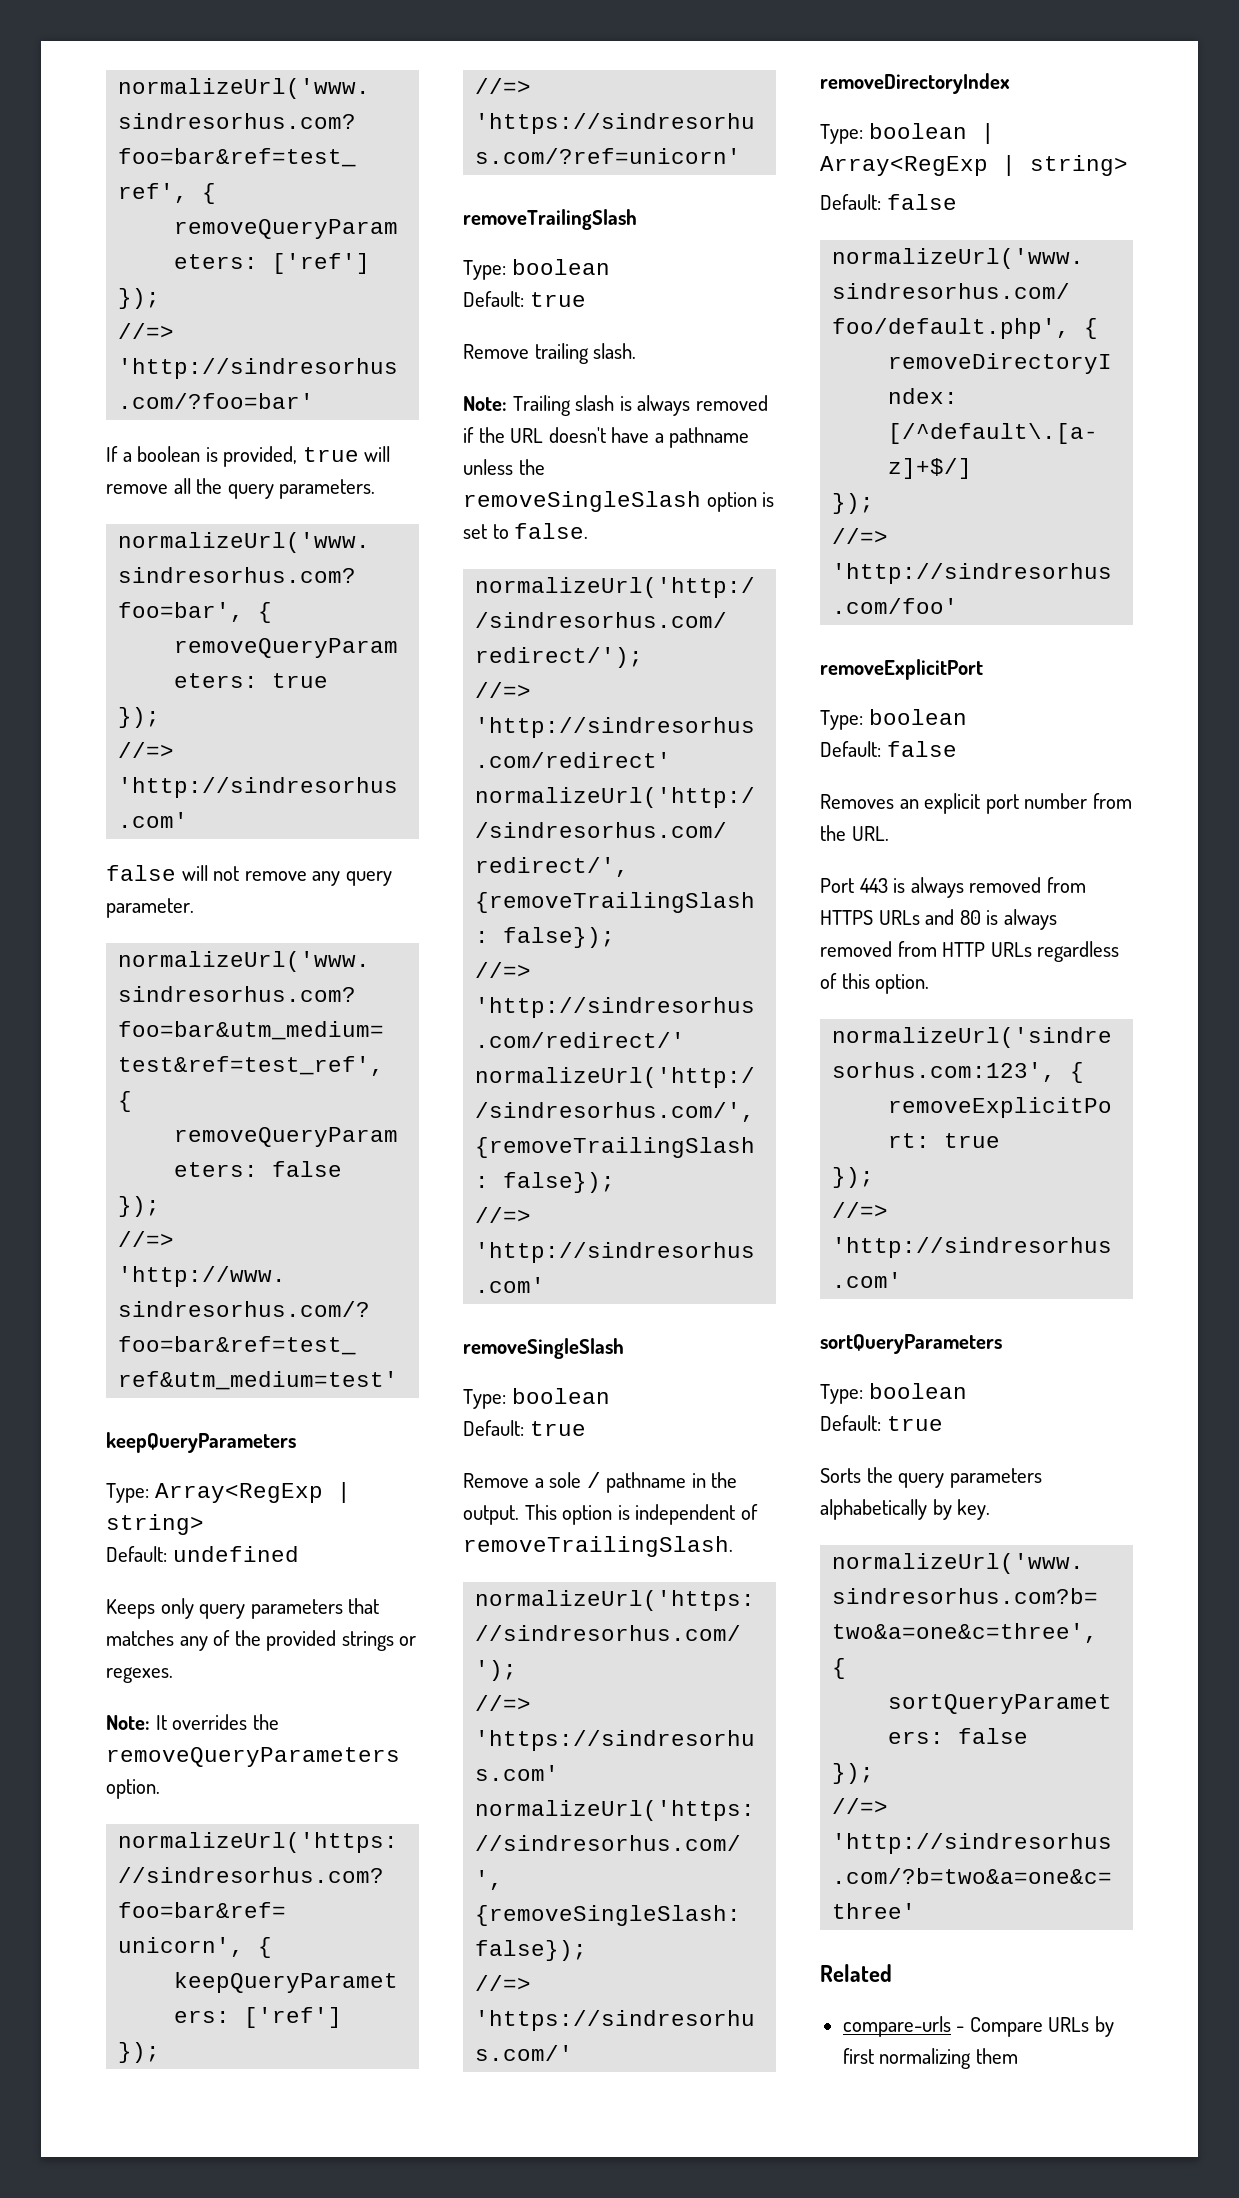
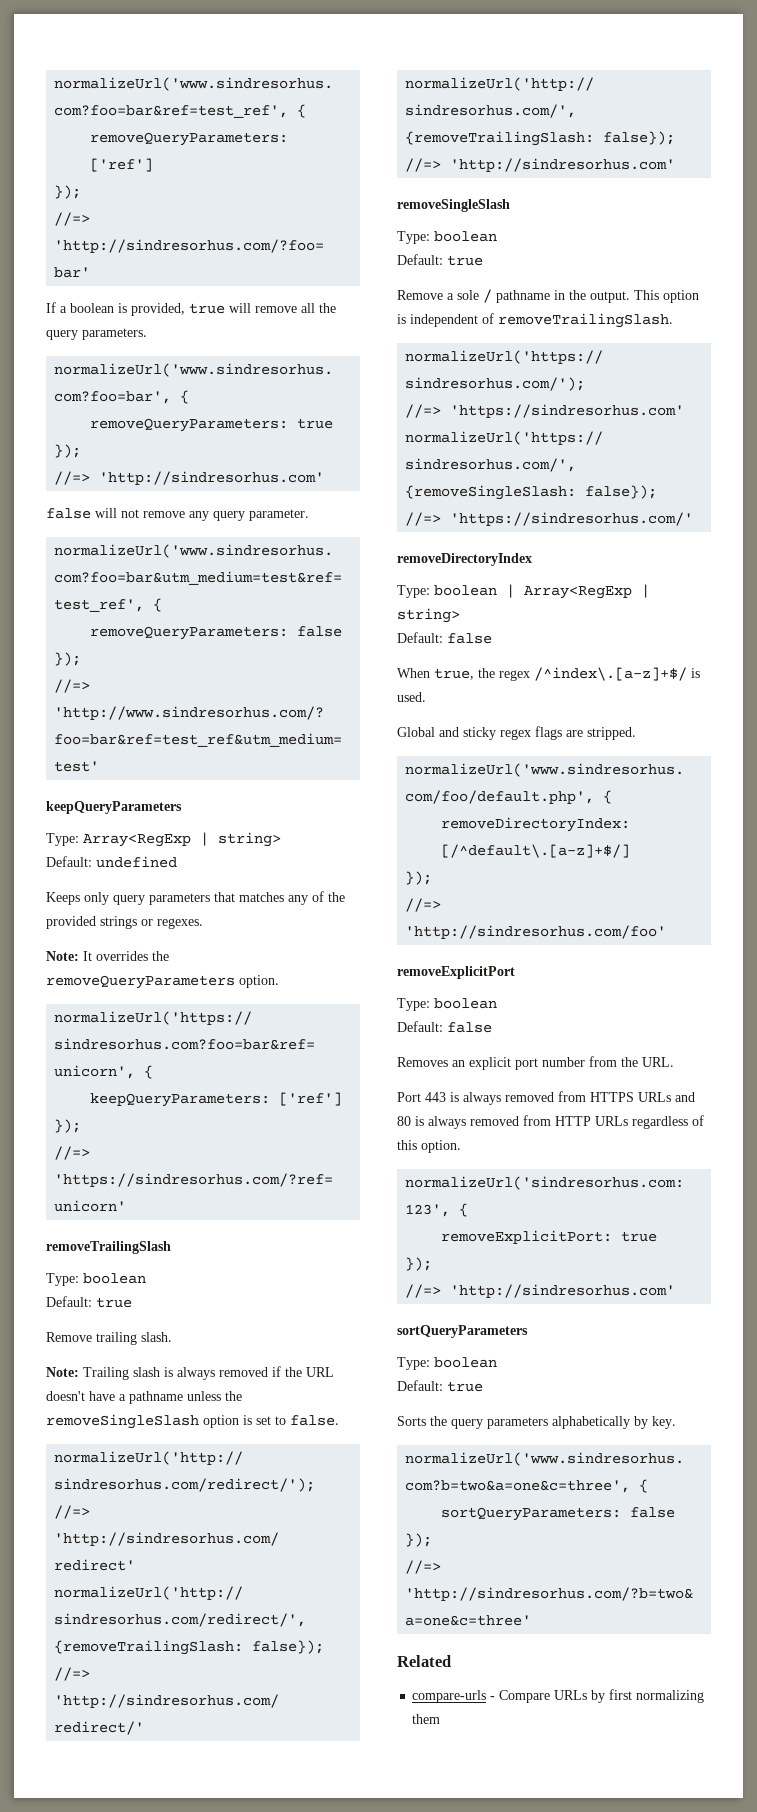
+ When true, the regex /^index\.[a-z]+$/ is used.
+ Global and sticky regex flags are stripped.

